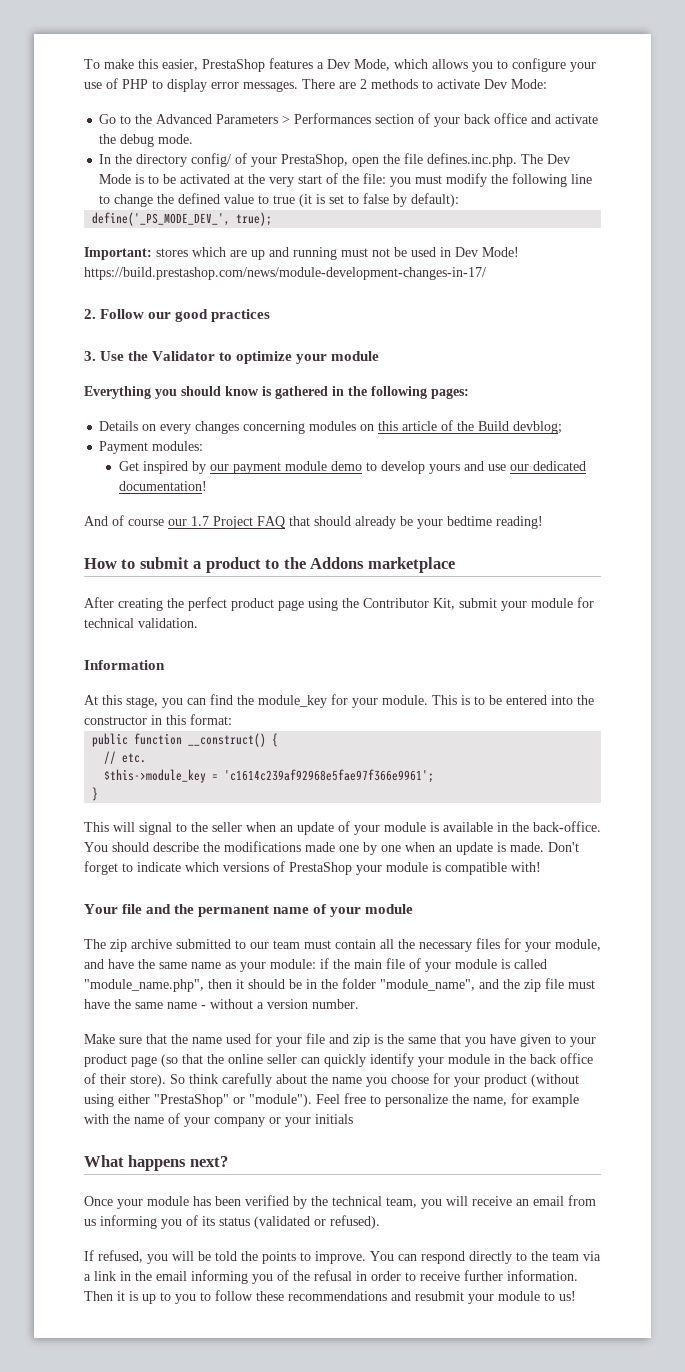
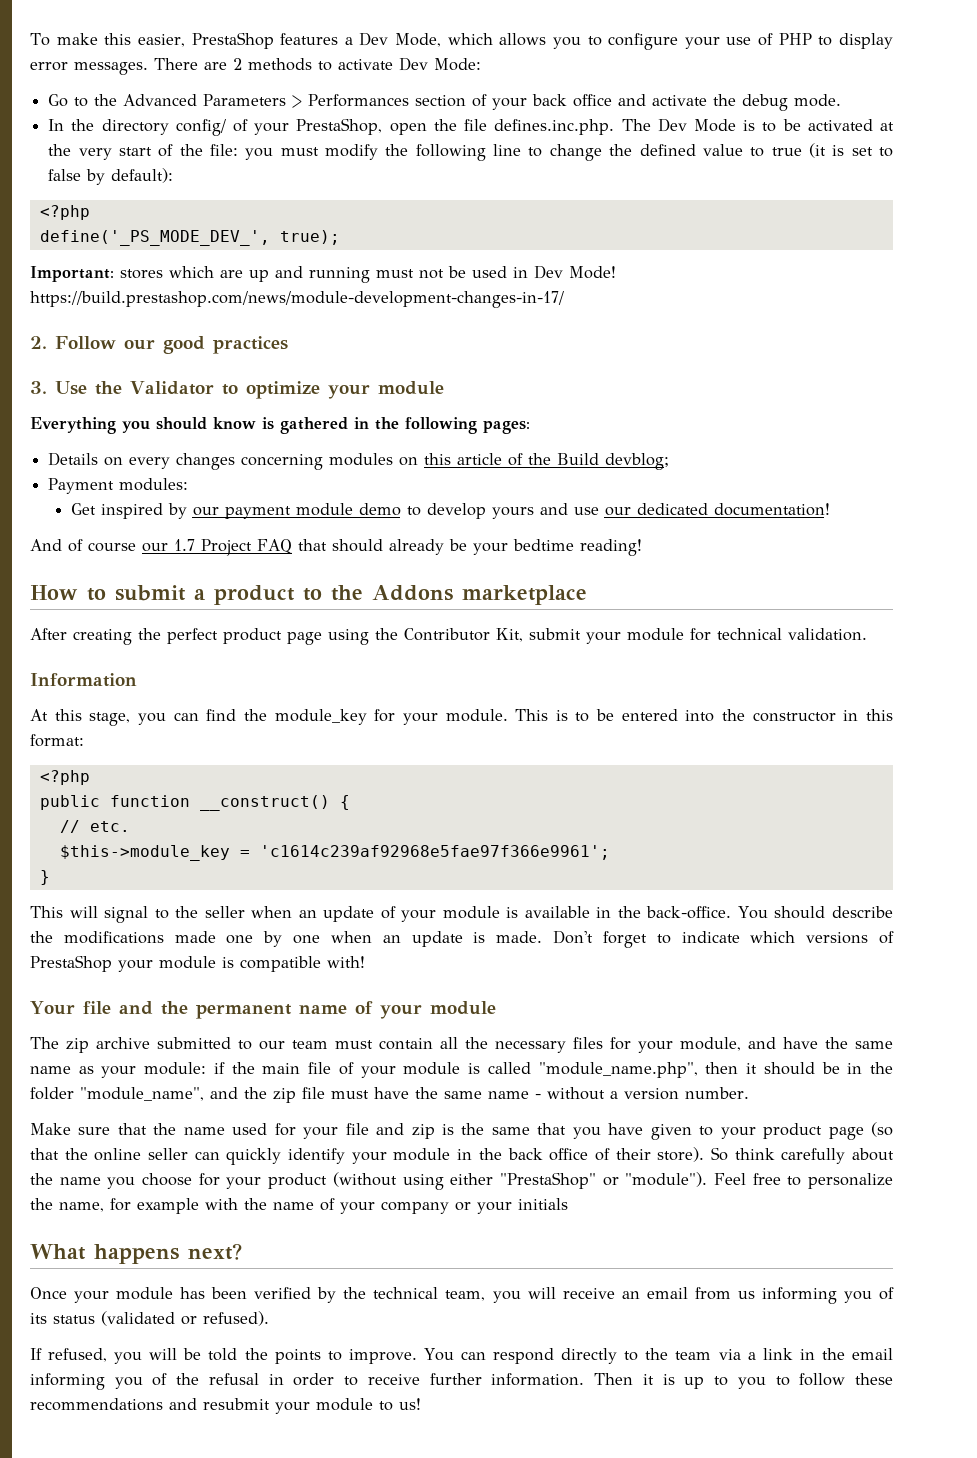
  In the directory config/ of your PrestaShop, open the file defines.inc.php. The Dev Mode is to be activated at the very start of the file: you must modify the following line to change the defined value to true (it is set to false by default):
+ <?php
  This is to be entered into the constructor in this format:
+ <?php

